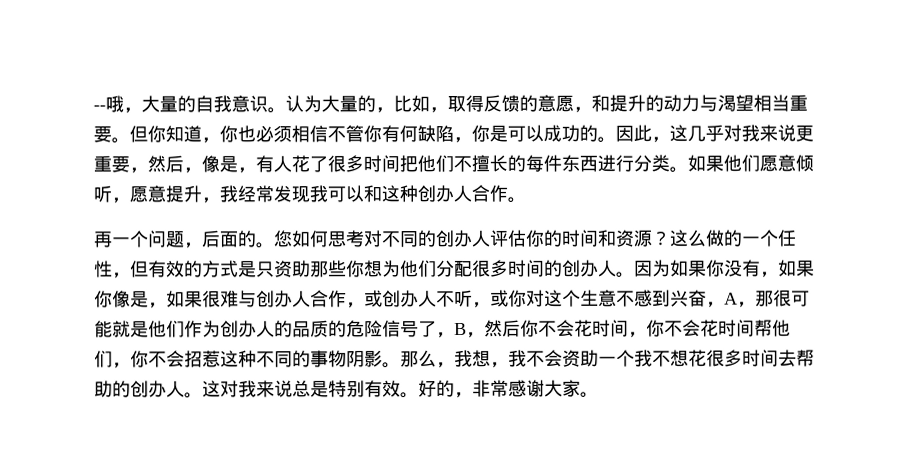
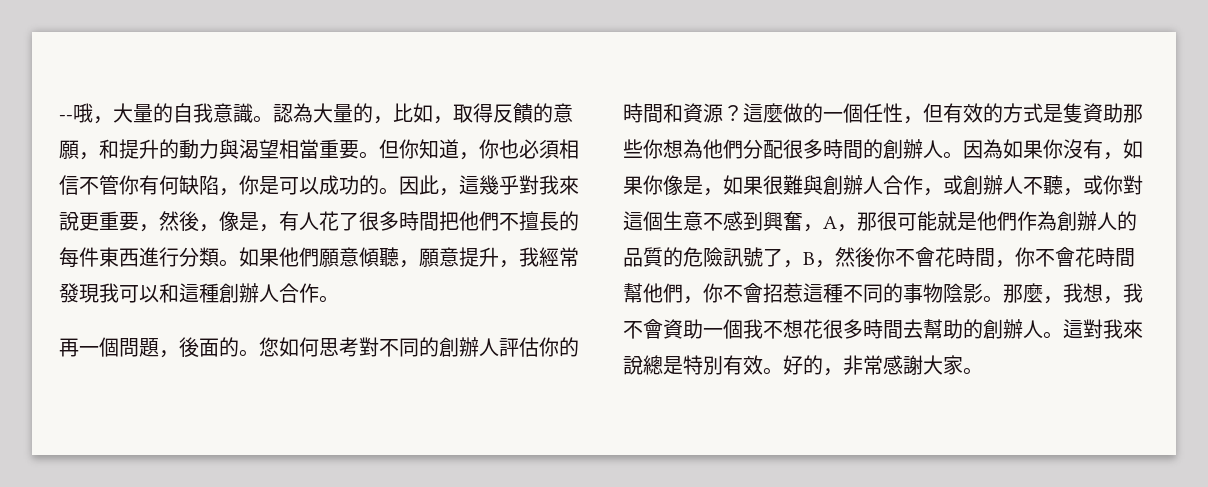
- --哦，大量的自我意识。认为大量的，比如，取得反馈的意愿，和提升的动力与渴望相当重要。
+ --哦，大量的自我意識。認為大量的，比如，取得反饋的意願，和提升的動力與渴望相當重要。
- 但你知道，你也必须相信不管你有何缺陷，你是可以成功的。
+ 但你知道，你也必須相信不管你有何缺陷，你是可以成功的。
- 因此，这几乎对我来说更重要，然后，像是，有人花了很多时间把他们不擅长的每件东西进行分类。如果他们愿意倾听，愿意提升，我经常发现我可以和这种创办人合作。
+ 因此，這幾乎對我來說更重要，然後，像是，有人花了很多時間把他們不擅長的每件東西進行分類。如果他們願意傾聽，願意提升，我經常發現我可以和這種創辦人合作。
- 再一个问题，后面的。
+ 再一個問題，後面的。
- 您如何思考对不同的创办人评估你的时间和资源？这么做的一个任性，但有效的方式是只资助那些你想为他们分配很多时间的创办人。因为如果你没有，如果你像是，如果很难与创办人合作，或创办人不听，或你对这个生意不感到兴奋，A，那很可能就是他们作为创办人的品质的危险信号了，B，然后你不会花时间，你不会花时间帮他们，你不会招惹这种不同的事物阴影。那么，我想，我不会资助一个我不想花很多时间去帮助的创办人。这对我来说总是特别有效。
+ 您如何思考對不同的創辦人評估你的時間和資源？這麼做的一個任性，但有效的方式是隻資助那些你想為他們分配很多時間的創辦人。因為如果你沒有，如果你像是，如果很難與創辦人合作，或創辦人不聽，或你對這個生意不感到興奮，A，那很可能就是他們作為創辦人的品質的危險訊號了，B，然後你不會花時間，你不會花時間幫他們，你不會招惹這種不同的事物陰影。那麼，我想，我不會資助一個我不想花很多時間去幫助的創辦人。這對我來說總是特別有效。
- 好的，非常感谢大家。
+ 好的，非常感謝大家。

